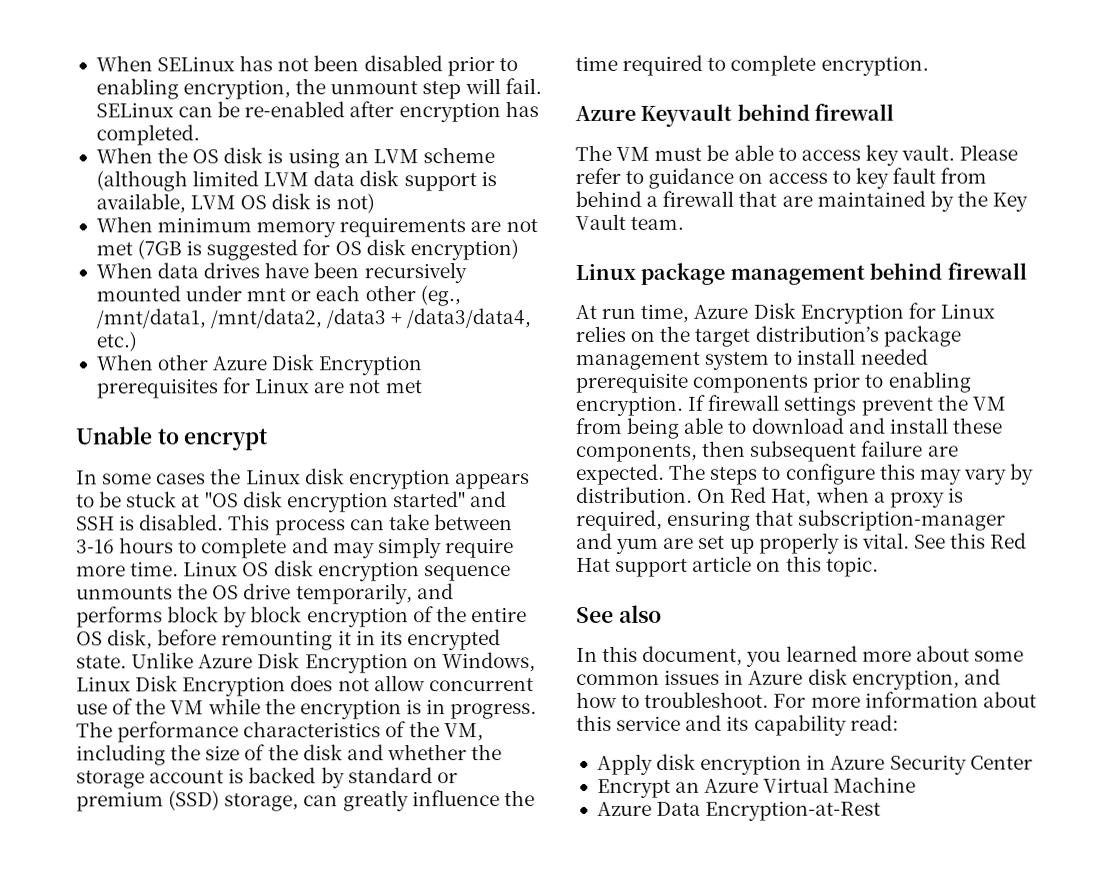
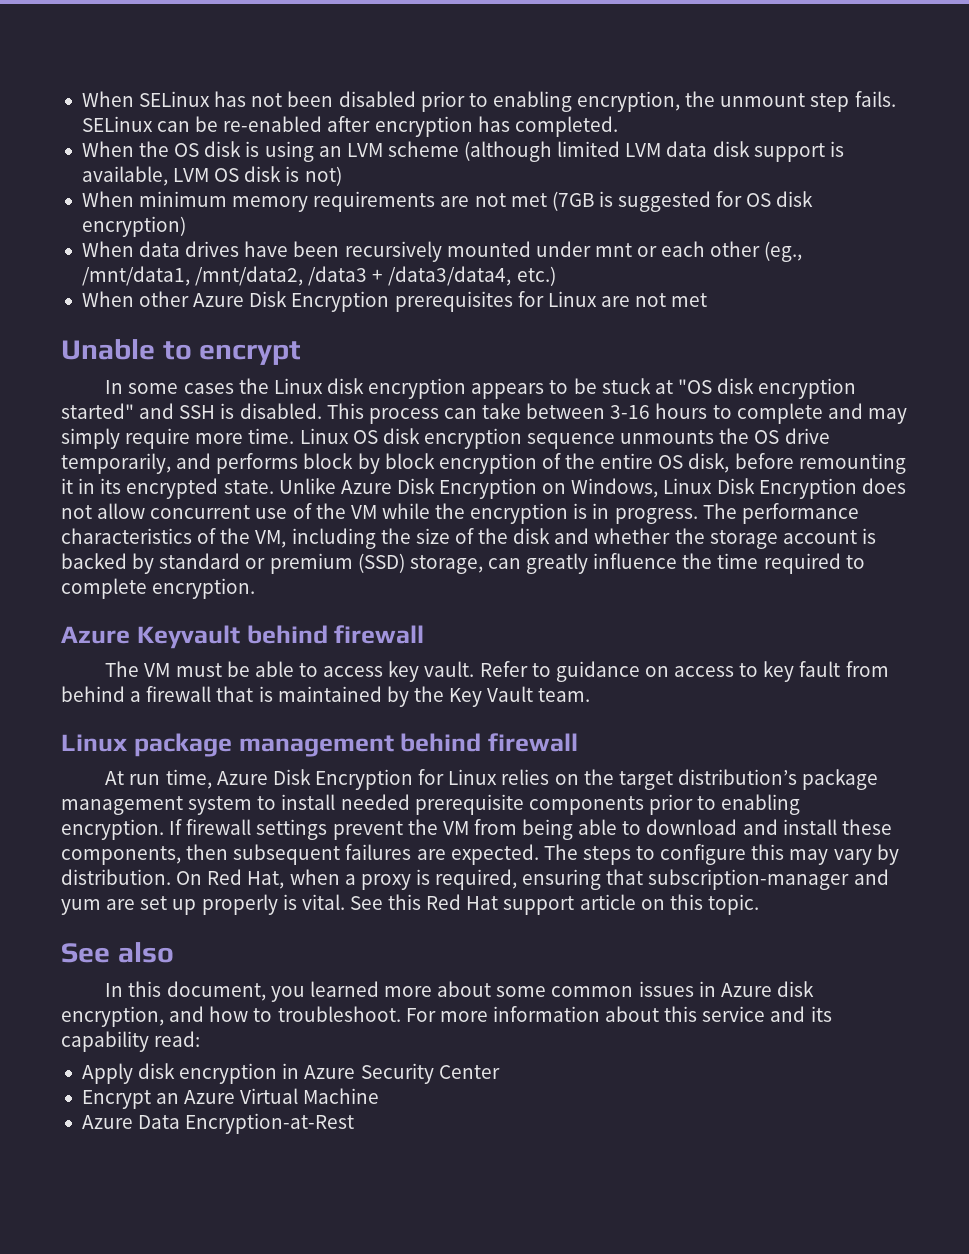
- When SELinux has not been disabled prior to enabling encryption, the unmount step will fail.
+ When SELinux has not been disabled prior to enabling encryption, the unmount step fails.
- Please refer to guidance on access to key fault from behind a firewall that are maintained by the Key Vault team.
+ Refer to guidance on access to key fault from behind a firewall that is maintained by the Key Vault team.
- If firewall settings prevent the VM from being able to download and install these components, then subsequent failure are expected.
+ If firewall settings prevent the VM from being able to download and install these components, then subsequent failures are expected.

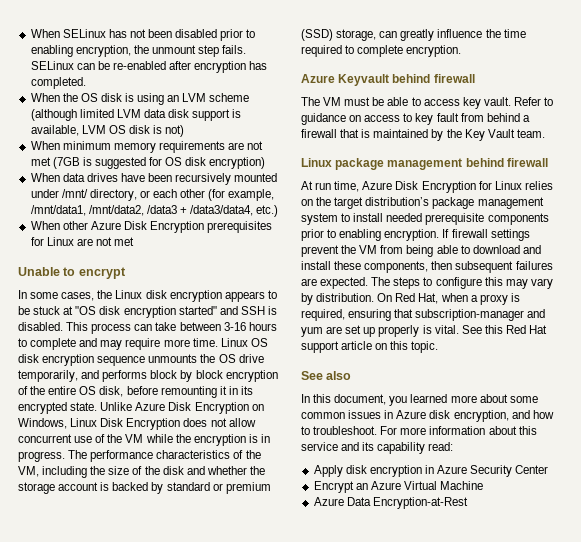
- When data drives have been recursively mounted under mnt or each other (eg., /mnt/data1, /mnt/data2, /data3 + /data3/data4, etc.)
+ When data drives have been recursively mounted under /mnt/ directory, or each other (for example, /mnt/data1, /mnt/data2, /data3 + /data3/data4, etc.)
- In some cases the Linux disk encryption appears to be stuck at "OS disk encryption started" and SSH is disabled.
+ In some cases, the Linux disk encryption appears to be stuck at "OS disk encryption started" and SSH is disabled.
- This process can take between 3-16 hours to complete and may simply require more time.
+ This process can take between 3-16 hours to complete and may require more time.

